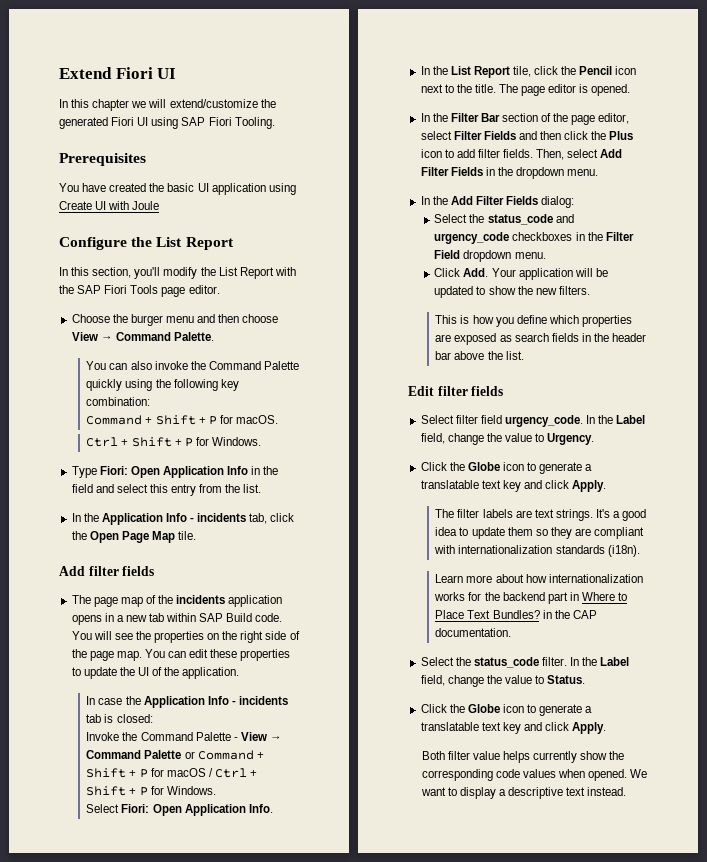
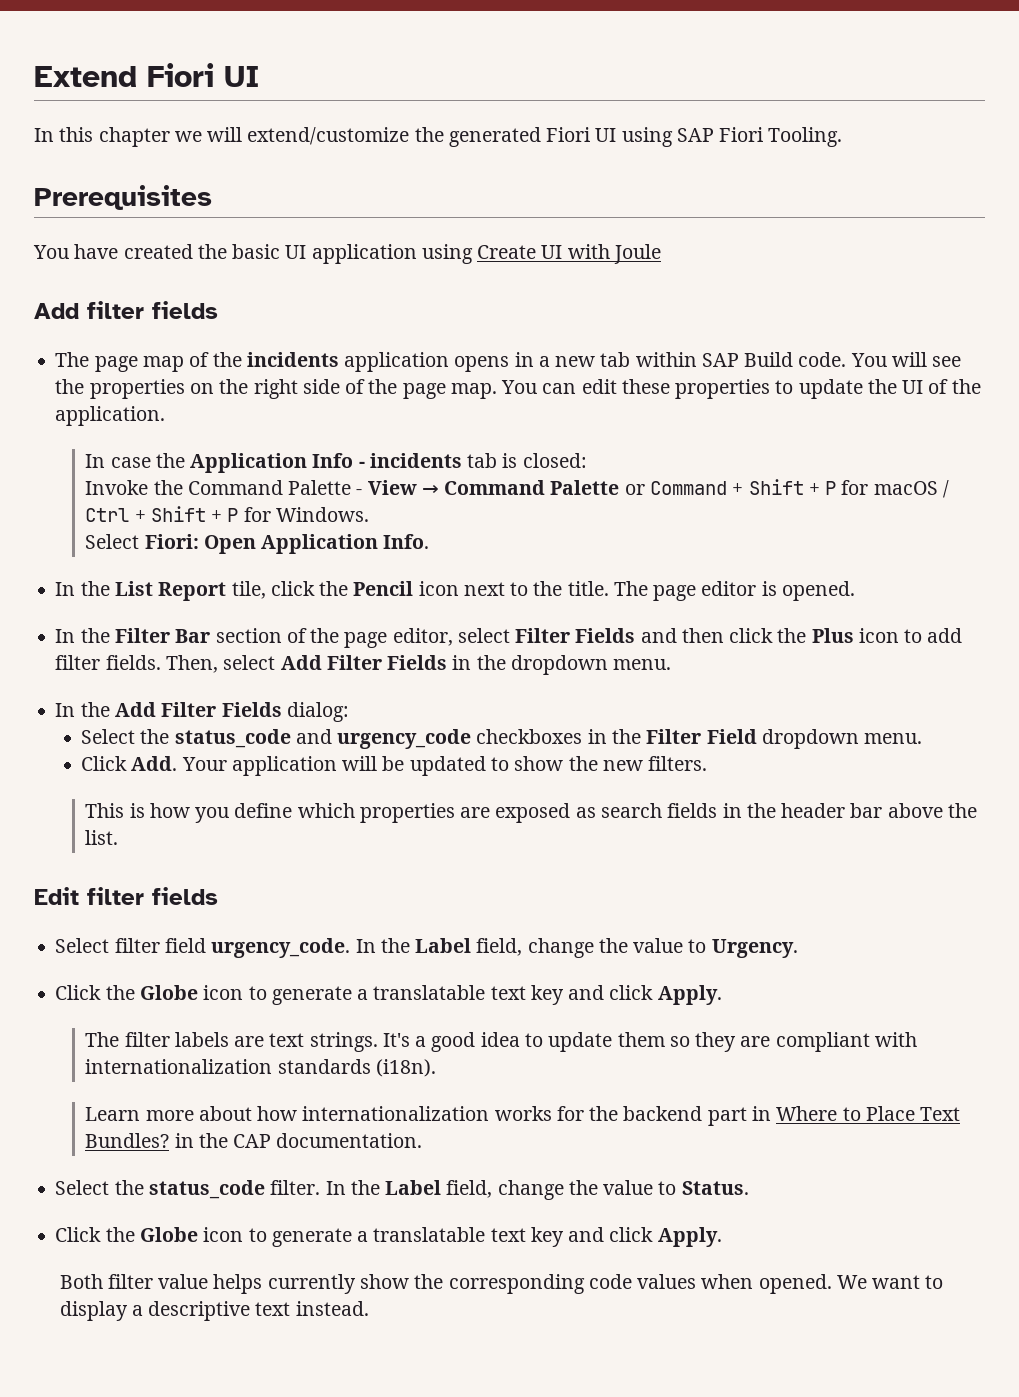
- Configure the List Report
- In this section, you'll modify the List Report with the SAP Fiori Tools page editor.
- Choose the burger menu and then choose View → Command Palette.
- You can also invoke the Command Palette quickly using the following key combination:
- Command + Shift + P for macOS.
- Ctrl + Shift + P for Windows.
- Type Fiori: Open Application Info in the field and select this entry from the list.
- In the Application Info - incidents tab, click the Open Page Map tile.

